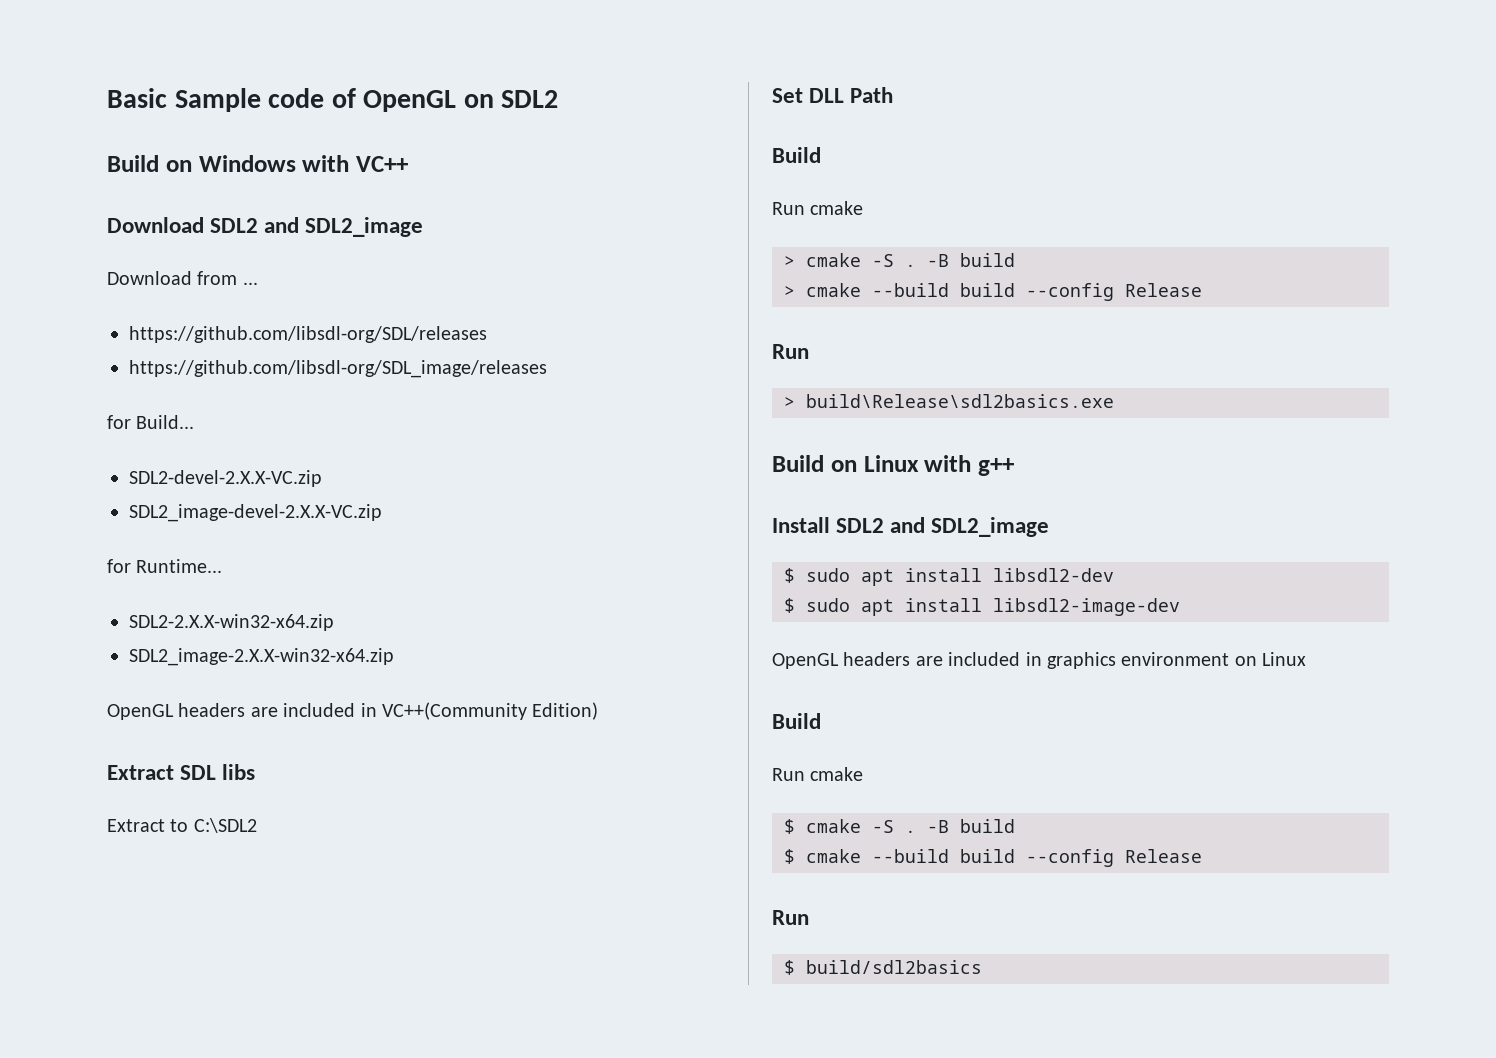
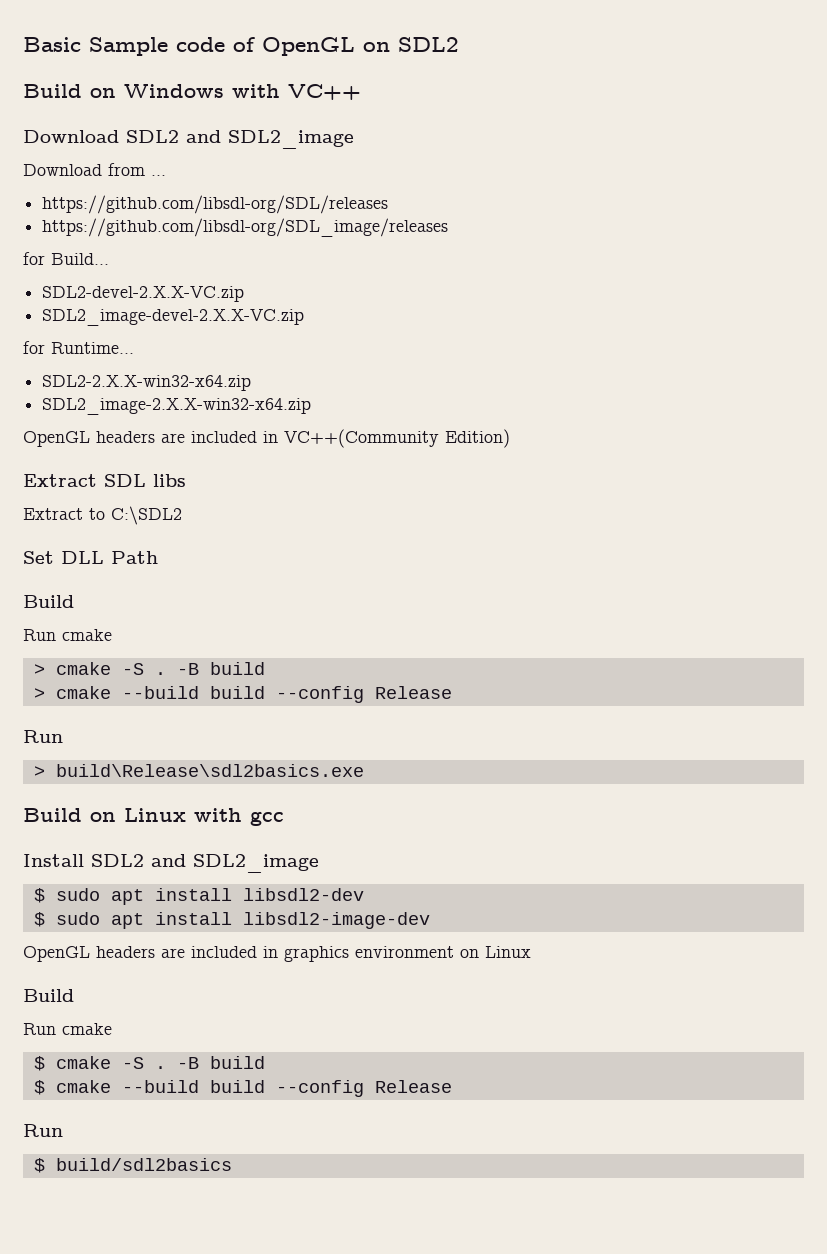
- Build on Linux with g++
+ Build on Linux with gcc

